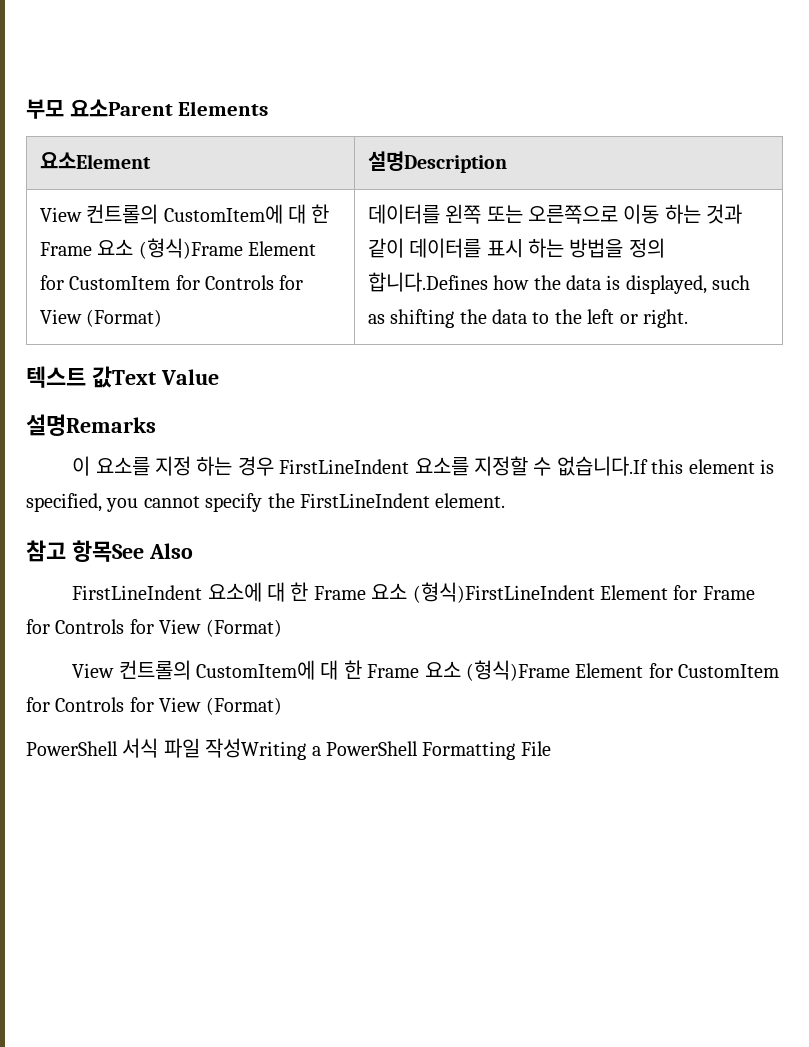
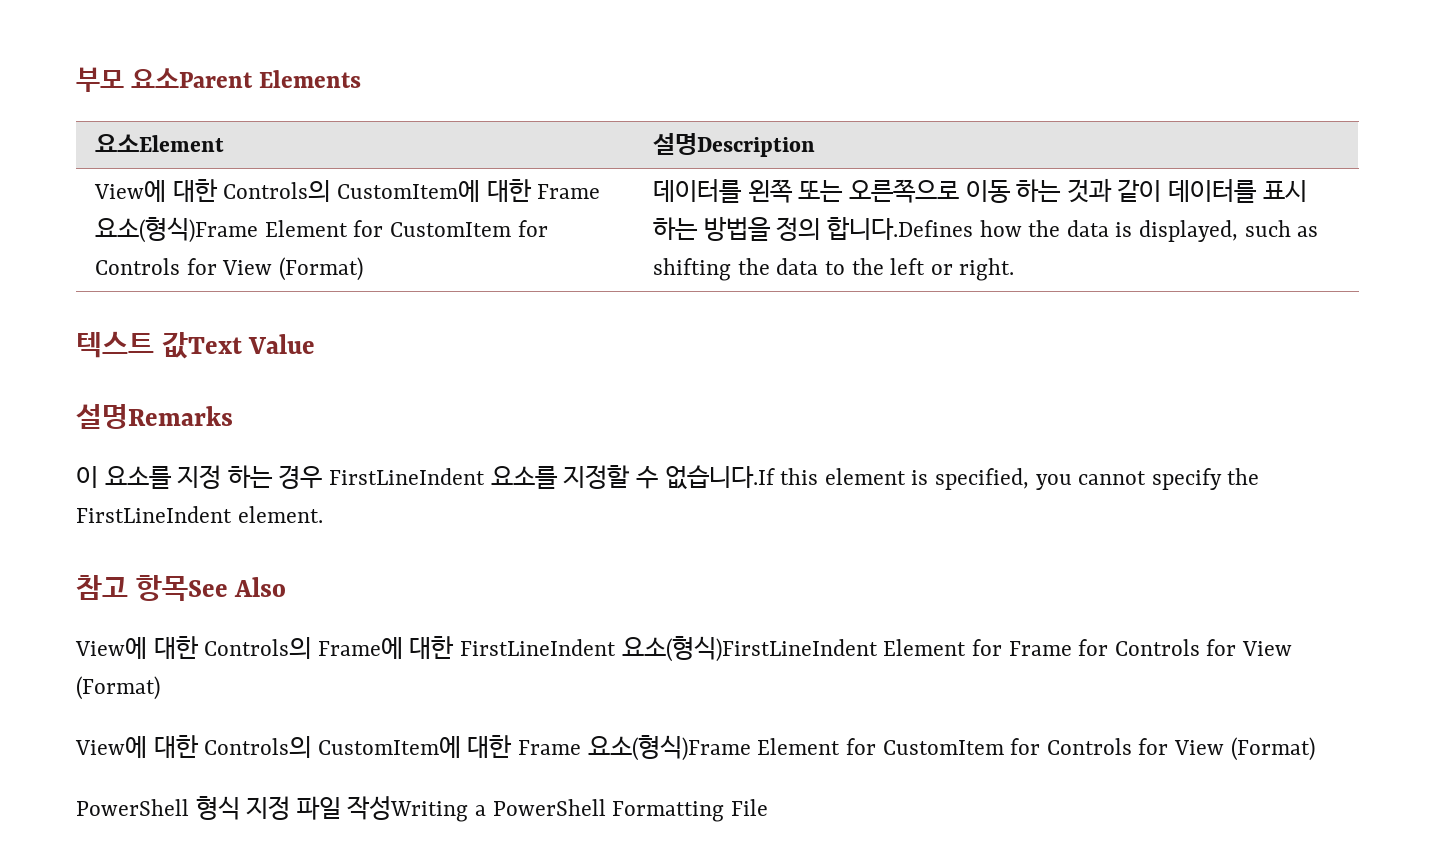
  요소Element | 설명Description
- View 컨트롤의 CustomItem에 대 한 Frame 요소 (형식)Frame Element for CustomItem for Controls for View (Format)
+ View에 대한 Controls의 CustomItem에 대한 Frame 요소(형식)Frame Element for CustomItem for Controls for View (Format)
- FirstLineIndent 요소에 대 한 Frame 요소 (형식)FirstLineIndent Element for Frame for Controls for View (Format)
- View 컨트롤의 CustomItem에 대 한 Frame 요소 (형식)Frame Element for CustomItem for Controls for View (Format)
+ View에 대한 Controls의 Frame에 대한 FirstLineIndent 요소(형식)FirstLineIndent Element for Frame for Controls for View (Format)
+ View에 대한 Controls의 CustomItem에 대한 Frame 요소(형식)Frame Element for CustomItem for Controls for View (Format)
- PowerShell 서식 파일 작성Writing a PowerShell Formatting File
+ PowerShell 형식 지정 파일 작성Writing a PowerShell Formatting File

